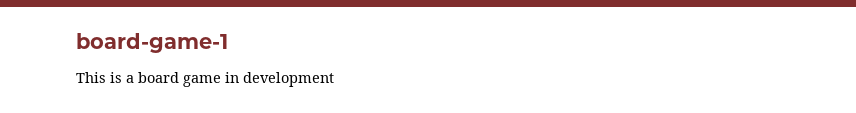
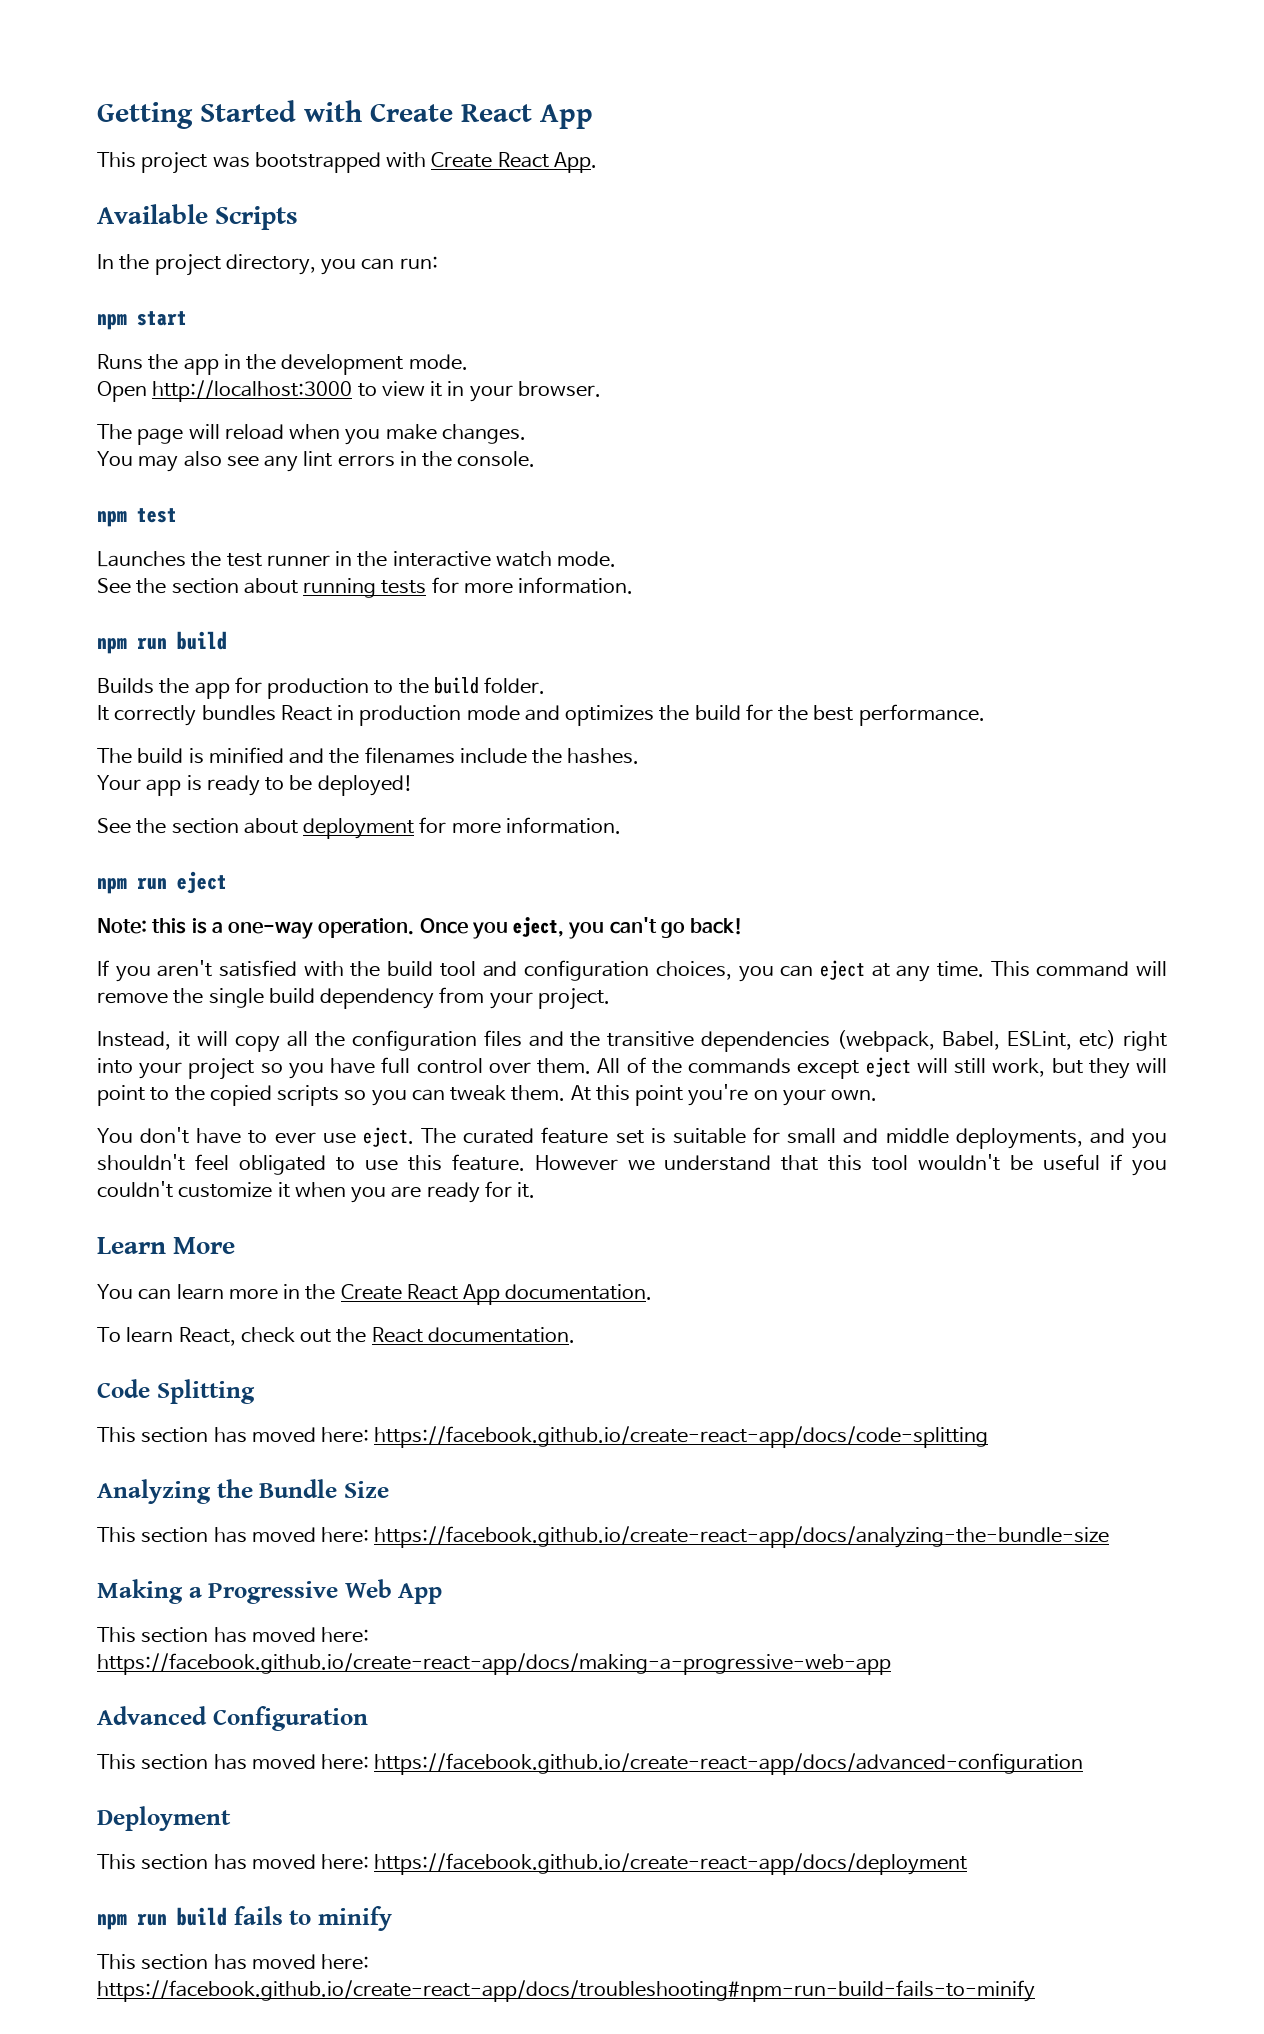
- board-game-1
- This is a board game in development
+ Getting Started with Create React App
+ This project was bootstrapped with Create React App.
+ Available Scripts
+ In the project directory, you can run:
+ npm start
+ Runs the app in the development mode.
+ Open http://localhost:3000 to view it in your browser.
+ The page will reload when you make changes.
+ You may also see any lint errors in the console.
+ npm test
+ Launches the test runner in the interactive watch mode.
+ See the section about running tests for more information.
+ npm run build
+ Builds the app for production to the build folder.
+ It correctly bundles React in production mode and optimizes the build for the best performance.
+ The build is minified and the filenames include the hashes.
+ Your app is ready to be deployed!
+ See the section about deployment for more information.
+ npm run eject
+ Note: this is a one-way operation. Once you eject, you can't go back!
+ If you aren't satisfied with the build tool and configuration choices, you can eject at any time. This command will remove the single build dependency from your project.
+ Instead, it will copy all the configuration files and the transitive dependencies (webpack, Babel, ESLint, etc) right into your project so you have full control over them. All of the commands except eject will still work, but they will point to the copied scripts so you can tweak them. At this point you're on your own.
+ You don't have to ever use eject. The curated feature set is suitable for small and middle deployments, and you shouldn't feel obligated to use this feature. However we understand that this tool wouldn't be useful if you couldn't customize it when you are ready for it.
+ Learn More
+ You can learn more in the Create React App documentation.
+ To learn React, check out the React documentation.
+ Code Splitting
+ This section has moved here: https://facebook.github.io/create-react-app/docs/code-splitting
+ Analyzing the Bundle Size
+ This section has moved here: https://facebook.github.io/create-react-app/docs/analyzing-the-bundle-size
+ Making a Progressive Web App
+ This section has moved here: https://facebook.github.io/create-react-app/docs/making-a-progressive-web-app
+ Advanced Configuration
+ This section has moved here: https://facebook.github.io/create-react-app/docs/advanced-configuration
+ Deployment
+ This section has moved here: https://facebook.github.io/create-react-app/docs/deployment
+ npm run build fails to minify
+ This section has moved here: https://facebook.github.io/create-react-app/docs/troubleshooting#npm-run-build-fails-to-minify

